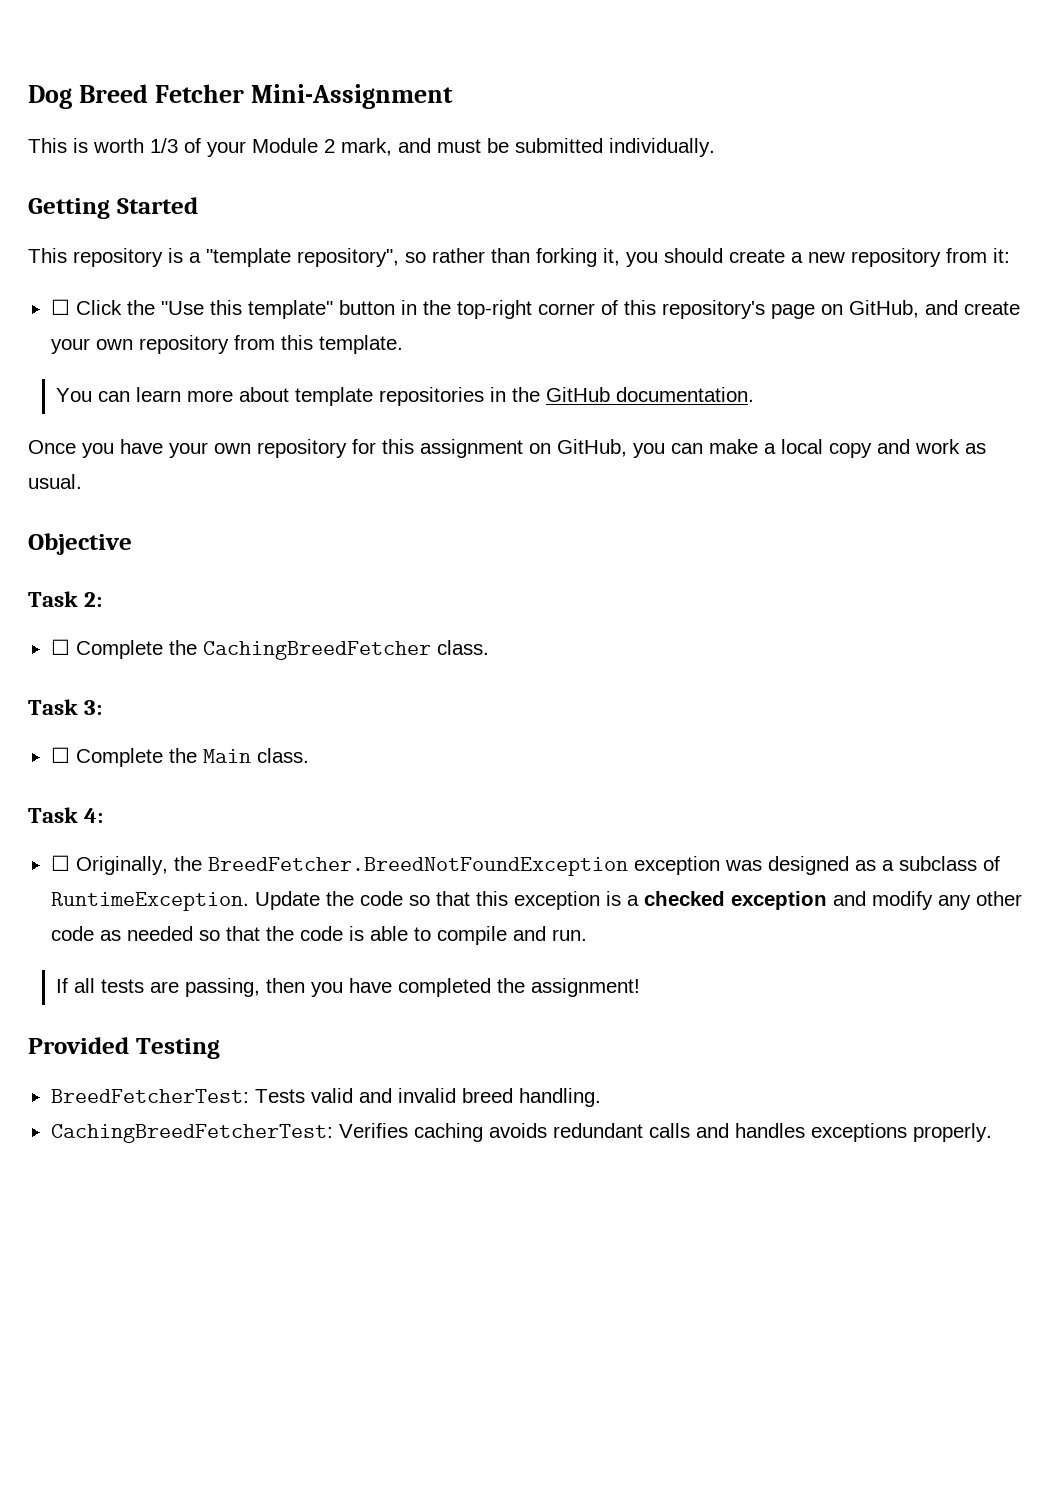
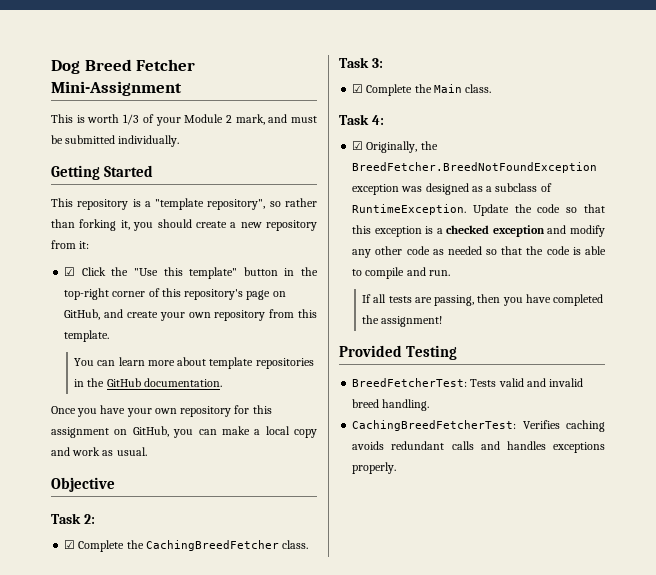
- ☐ Click the "Use this template" button in the top-right corner of this repository's page on GitHub, and create your own repository from this template.
+ ☑ Click the "Use this template" button in the top-right corner of this repository's page on GitHub, and create your own repository from this template.
- ☐ Complete the CachingBreedFetcher class.
+ ☑ Complete the CachingBreedFetcher class.
- ☐ Complete the Main class.
+ ☑ Complete the Main class.
- ☐ Originally, the BreedFetcher.BreedNotFoundException exception was designed as a subclass of RuntimeException.
+ ☑ Originally, the BreedFetcher.BreedNotFoundException exception was designed as a subclass of RuntimeException.

